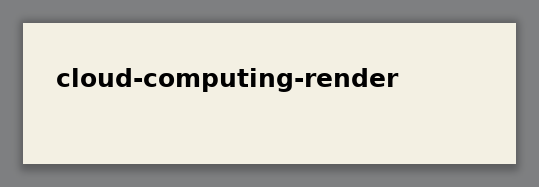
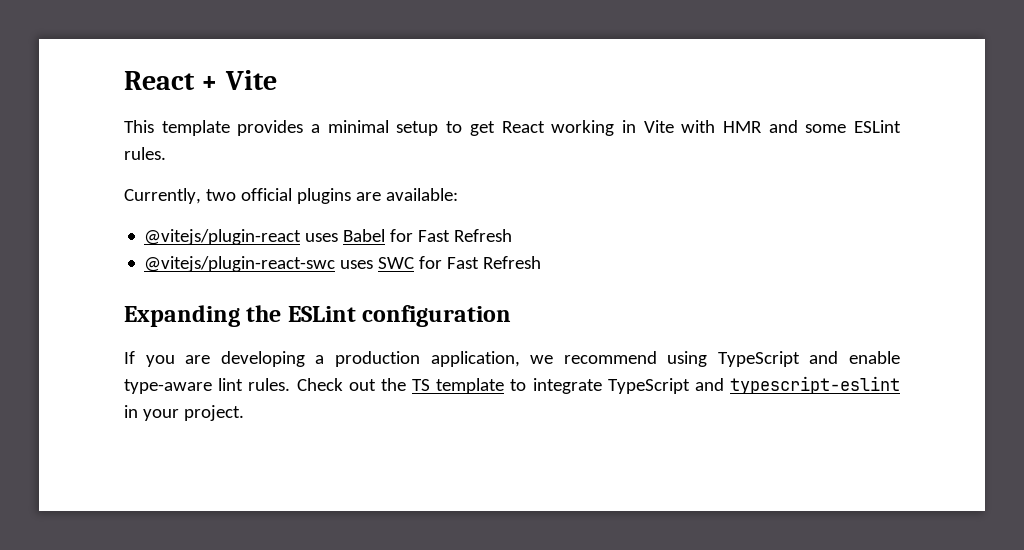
- cloud-computing-render
+ React + Vite
+ This template provides a minimal setup to get React working in Vite with HMR and some ESLint rules.
+ Currently, two official plugins are available:
+ @vitejs/plugin-react uses Babel for Fast Refresh
+ @vitejs/plugin-react-swc uses SWC for Fast Refresh
+ Expanding the ESLint configuration
+ If you are developing a production application, we recommend using TypeScript and enable type-aware lint rules. Check out the TS template to integrate TypeScript and typescript-eslint in your project.

